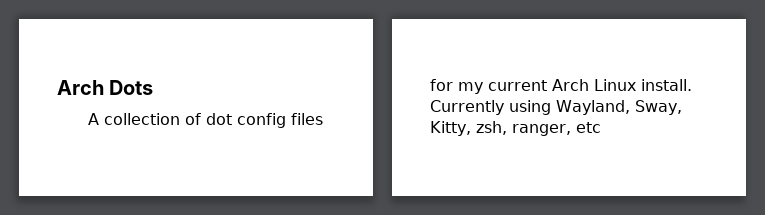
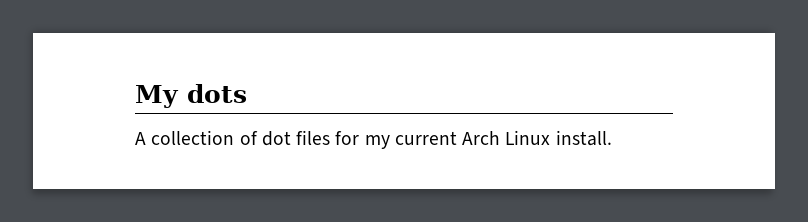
- Arch Dots
+ My dots
- A collection of dot config files for my current Arch Linux install. Currently using Wayland, Sway, Kitty, zsh, ranger, etc
+ A collection of dot files for my current Arch Linux install.

